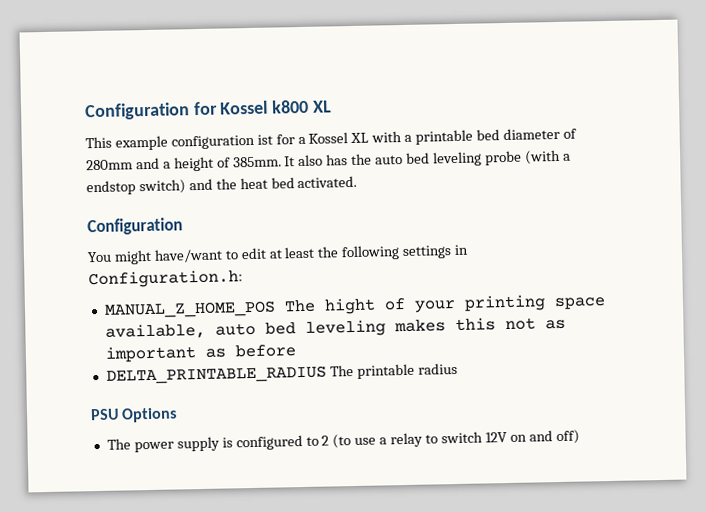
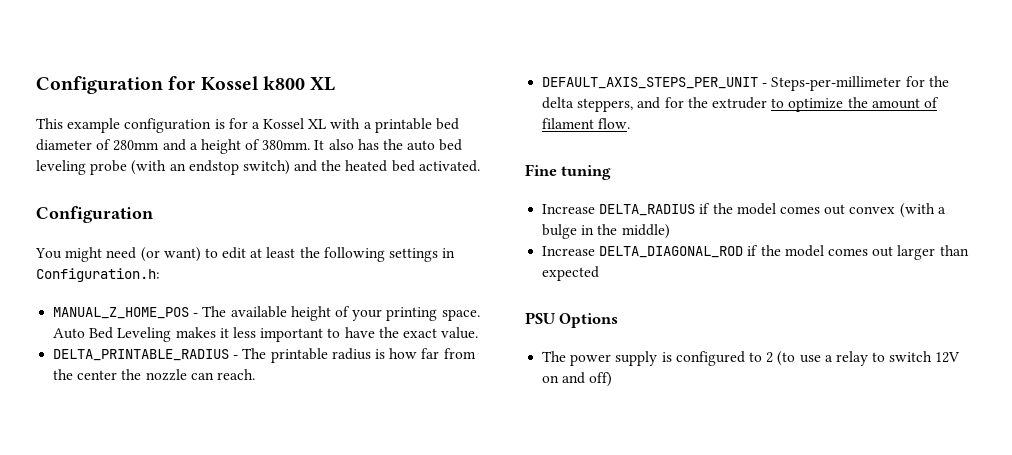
- This example configuration ist for a Kossel XL with a printable bed diameter of 280mm and a height of 385mm.
+ This example configuration is for a Kossel XL with a printable bed diameter of 280mm and a height of 380mm.
- It also has the auto bed leveling probe (with a endstop switch) and the heat bed activated.
+ It also has the auto bed leveling probe (with an endstop switch) and the heated bed activated.
- You might have/want to edit at least the following settings in Configuration.h:
+ You might need (or want) to edit at least the following settings in Configuration.h:
- MANUAL_Z_HOME_POS The hight of your printing space available, auto bed leveling makes this not as important as before
+ MANUAL_Z_HOME_POS - The available height of your printing space. Auto Bed Leveling makes it less important to have the exact value.
- DELTA_PRINTABLE_RADIUS The printable radius
+ DELTA_PRINTABLE_RADIUS - The printable radius is how far from the center the nozzle can reach.
+ DEFAULT_AXIS_STEPS_PER_UNIT - Steps-per-millimeter for the delta steppers, and for the extruder to optimize the amount of filament flow.
+ Fine tuning
+ Increase DELTA_RADIUS if the model comes out convex (with a bulge in the middle)
+ Increase DELTA_DIAGONAL_ROD if the model comes out larger than expected

